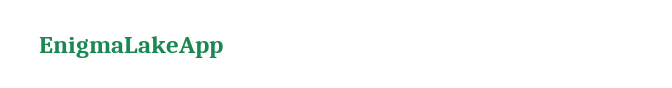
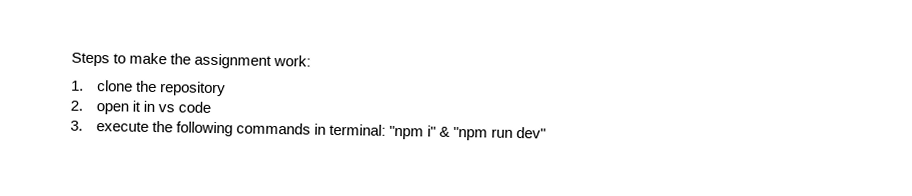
- EnigmaLakeApp
+ Steps to make the assignment work:
+ 1. clone the repository
+ 2. open it in vs code
+ 3. execute the following commands in terminal: "npm i" & "npm run dev"

